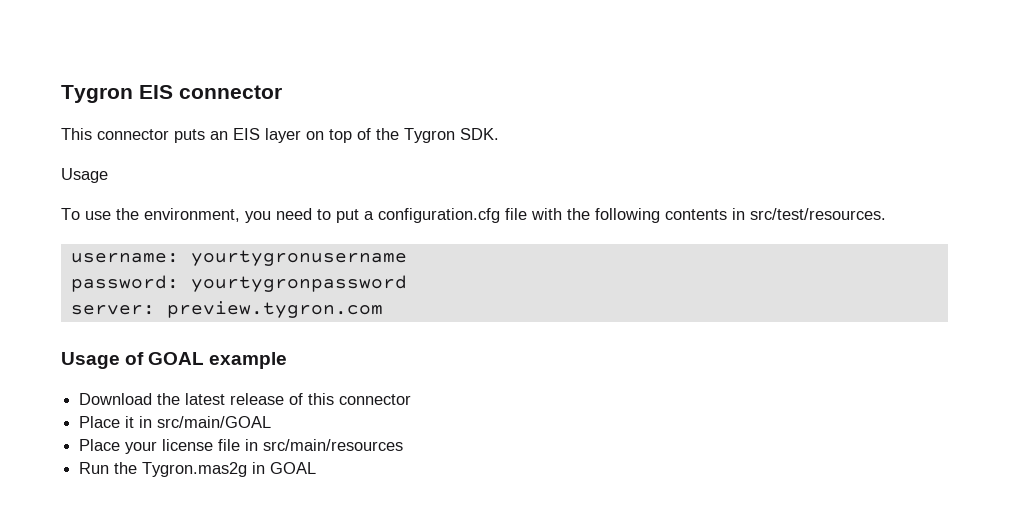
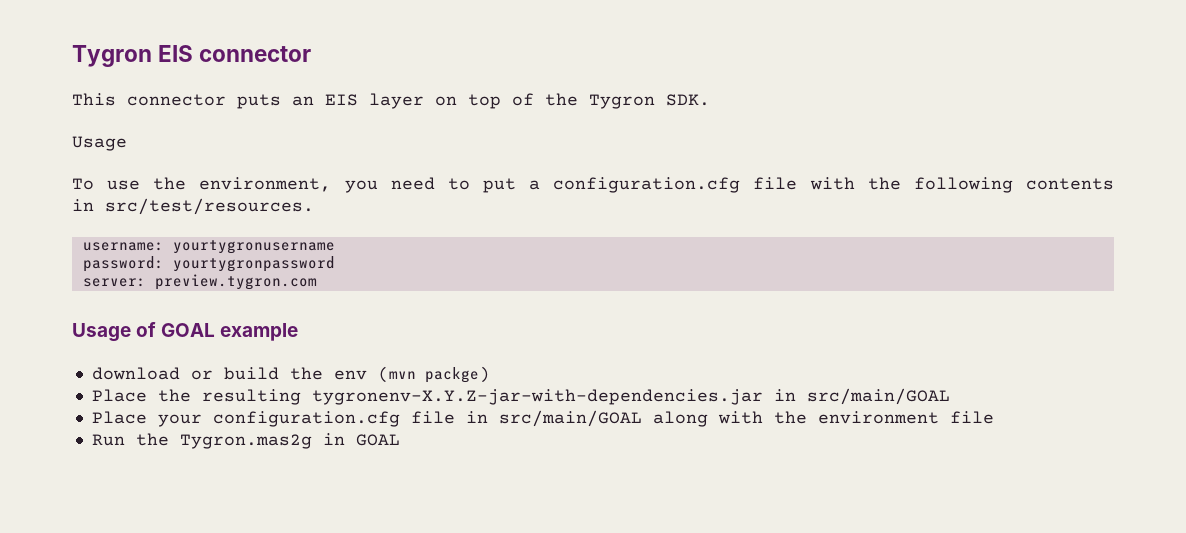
- Download the latest release of this connector
- Place it in src/main/GOAL
+ download or build the env (mvn packge)
+ Place the resulting tygronenv-X.Y.Z-jar-with-dependencies.jar in src/main/GOAL
- Place your license file in src/main/resources
+ Place your configuration.cfg file in src/main/GOAL along with the environment file

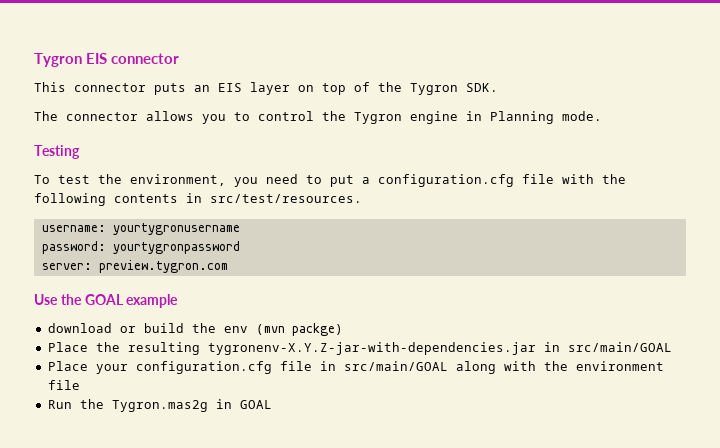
  This connector puts an EIS layer on top of the Tygron SDK.
- Usage
+ The connector allows you to control the Tygron engine in Planning mode.
+ Testing
- To use the environment, you need to put a configuration.cfg file with the following contents in src/test/resources.
+ To test the environment, you need to put a configuration.cfg file with the following contents in src/test/resources.
- Usage of GOAL example
+ Use the GOAL example

